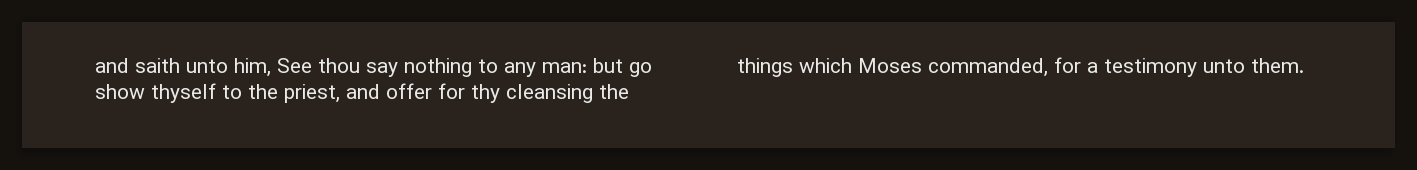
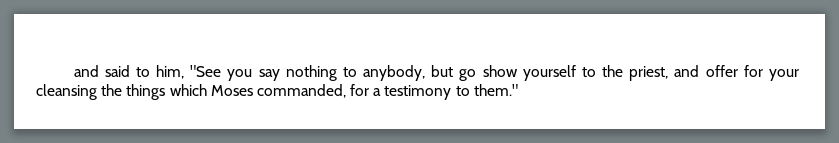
- and saith unto him, See thou say nothing to any man: but go show thyself to the priest, and offer for thy cleansing the things which Moses commanded, for a testimony unto them.
+ and said to him, "See you say nothing to anybody, but go show yourself to the priest, and offer for your cleansing the things which Moses commanded, for a testimony to them."

